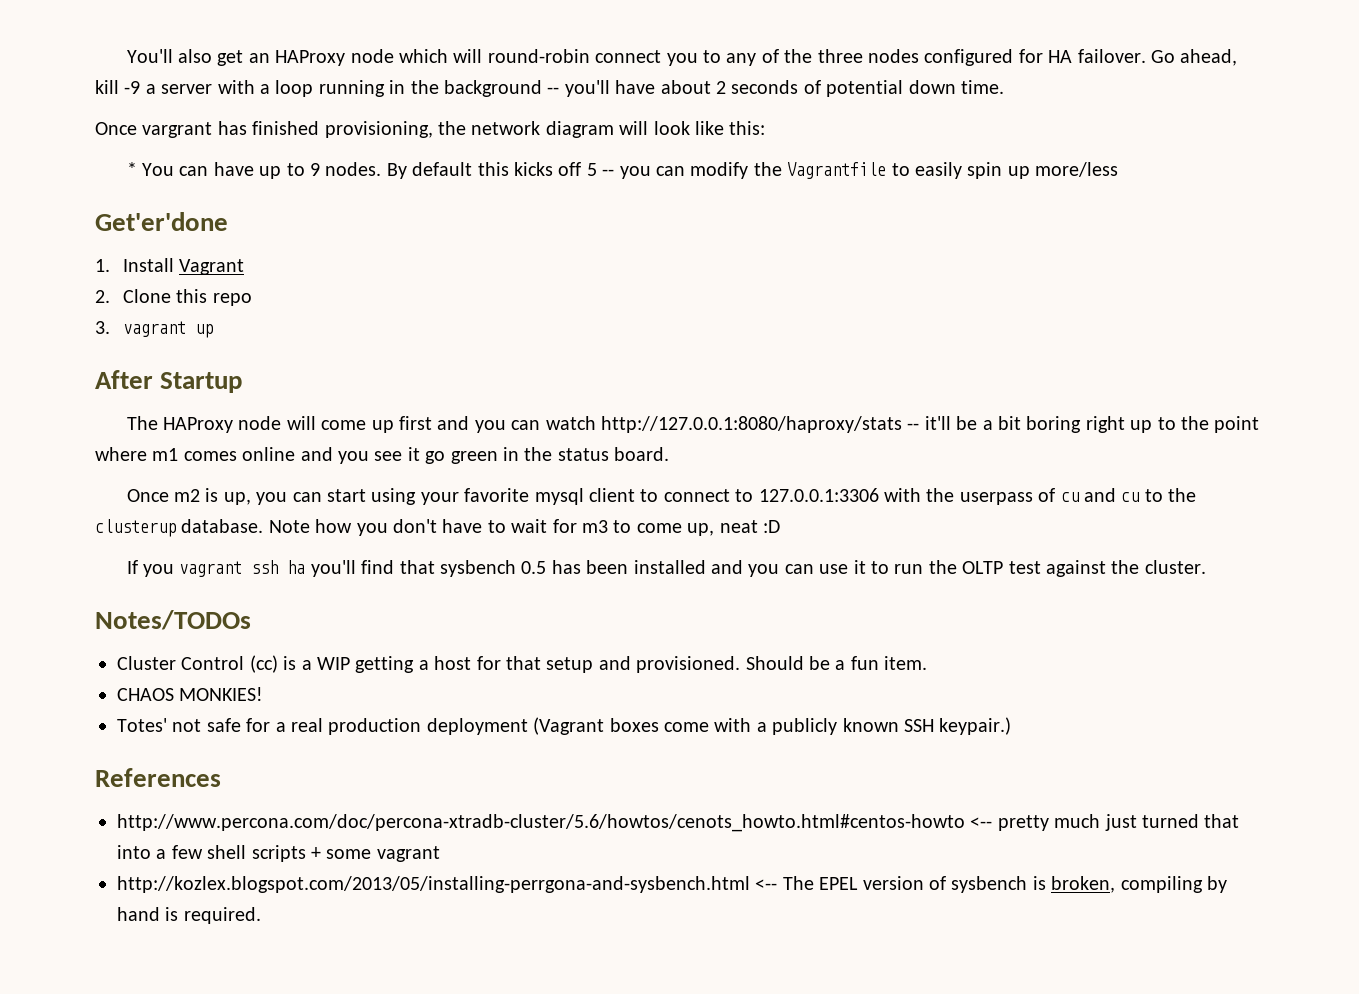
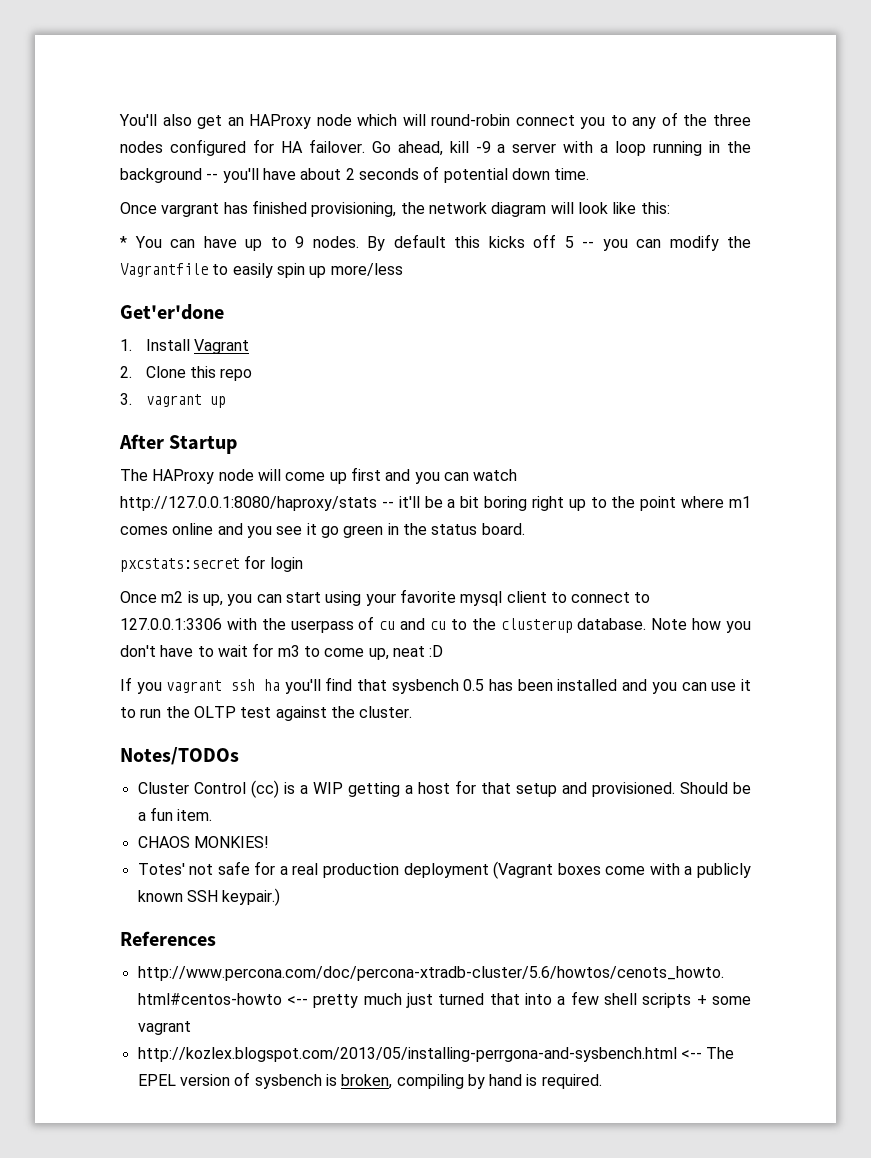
+ pxcstats:secret for login

